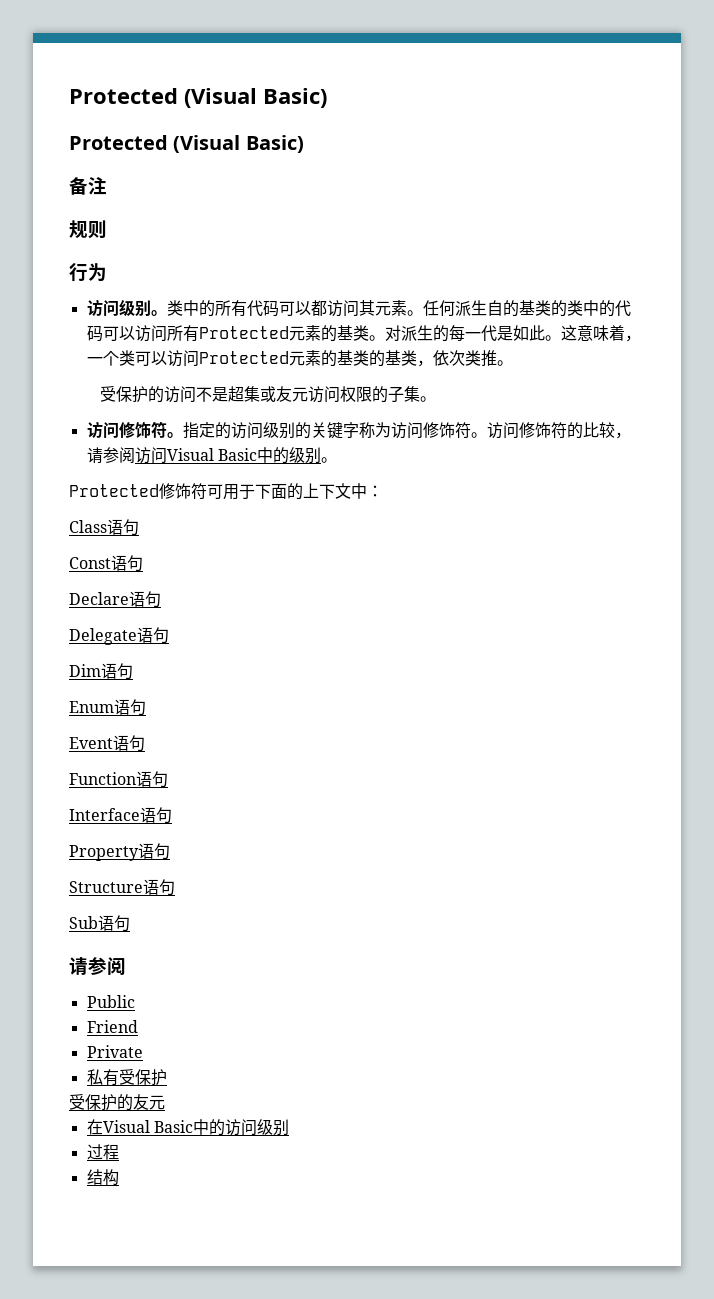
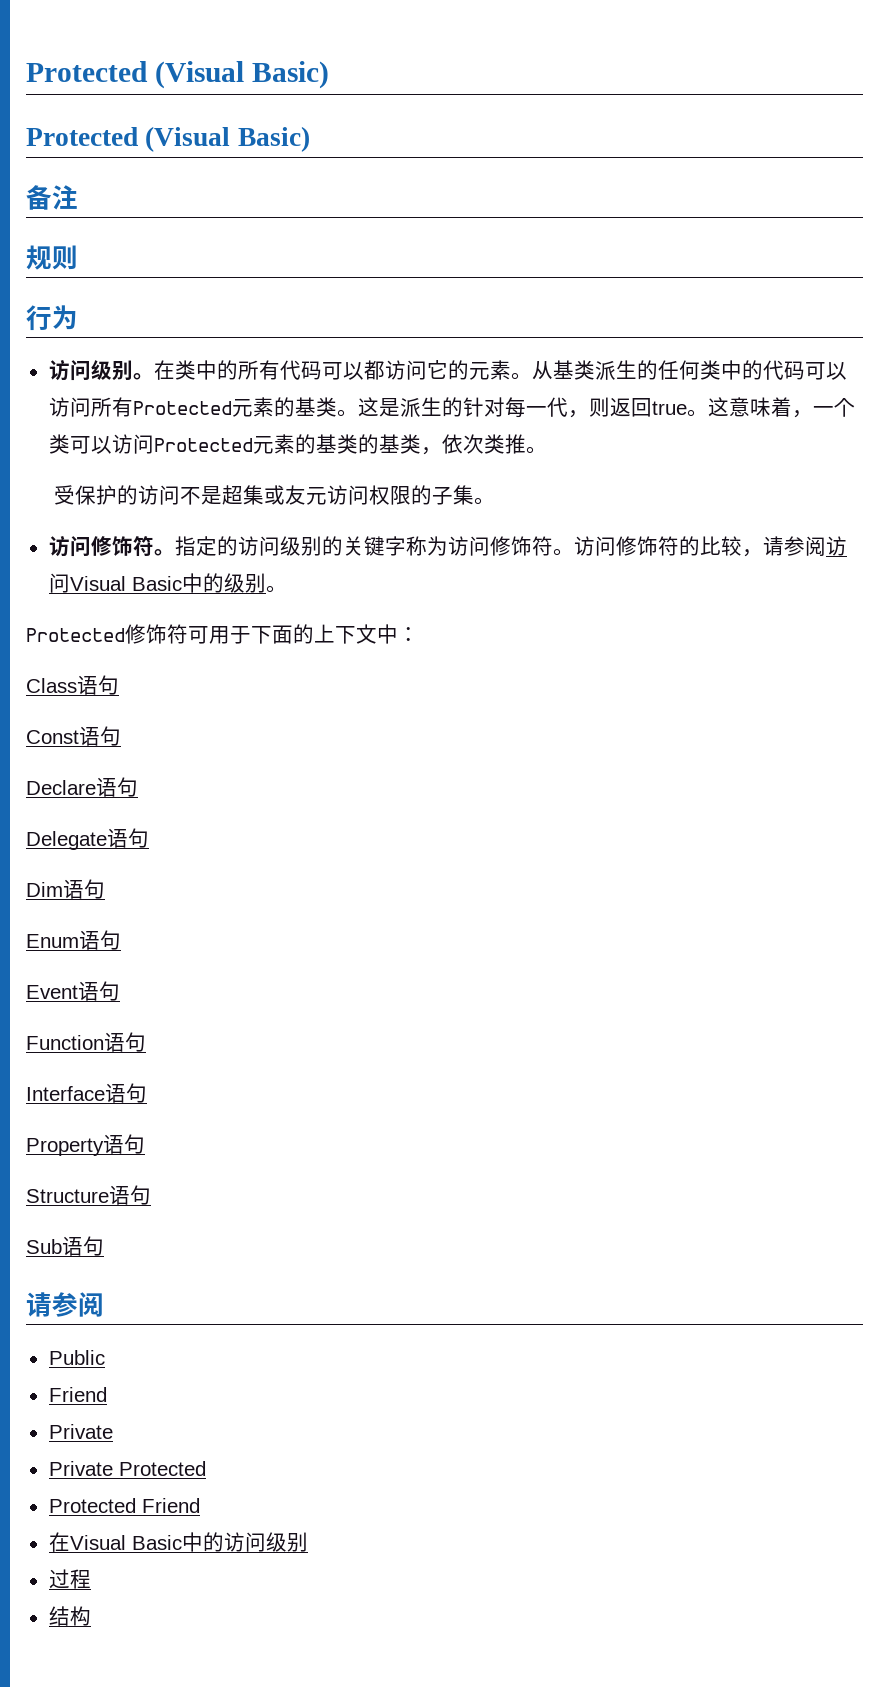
- 类中的所有代码可以都访问其元素。任何派生自的基类的类中的代码可以访问所有Protected元素的基类。
+ 在类中的所有代码可以都访问它的元素。从基类派生的任何类中的代码可以访问所有Protected元素的基类。
- 对派生的每一代是如此。
+ 这是派生的针对每一代，则返回true。
- 私有受保护
- 受保护的友元
+ Private Protected
+ Protected Friend

